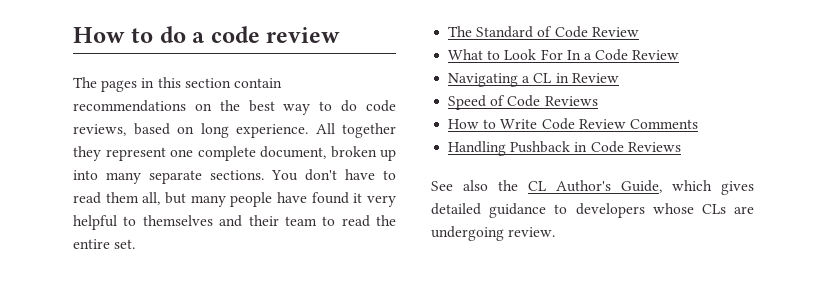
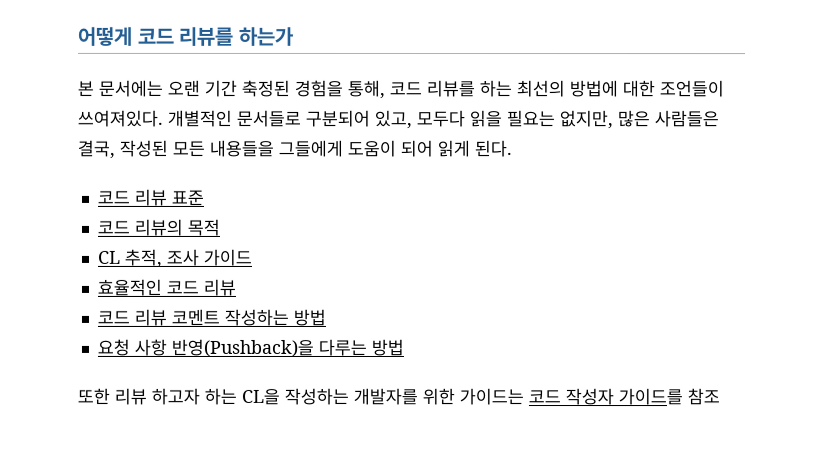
- How to do a code review
- The pages in this section contain recommendations on the best way to do code reviews, based on long experience. All together they represent one complete document, broken up into many separate sections. You don't have to read them all, but many people have found it very helpful to themselves and their team to read the entire set.
- The Standard of Code Review
- What to Look For In a Code Review
- Navigating a CL in Review
- Speed of Code Reviews
- How to Write Code Review Comments
- Handling Pushback in Code Reviews
- See also the CL Author's Guide, which gives detailed guidance to developers whose CLs are undergoing review.
+ 어떻게 코드 리뷰를 하는가
+ 본 문서에는 오랜 기간 축정된 경험을 통해, 코드 리뷰를 하는 최선의 방법에 대한 조언들이 쓰여져있다. 개별적인 문서들로 구분되어 있고, 모두다 읽을 필요는 없지만, 많은 사람들은 결국, 작성된 모든 내용들을 그들에게 도움이 되어 읽게 된다.
+ 코드 리뷰 표준
+ 코드 리뷰의 목적
+ CL 추적, 조사 가이드
+ 효율적인 코드 리뷰
+ 코드 리뷰 코멘트 작성하는 방법
+ 요청 사항 반영(Pushback)을 다루는 방법
+ 또한 리뷰 하고자 하는 CL을 작성하는 개발자를 위한 가이드는 코드 작성자 가이드를 참조

